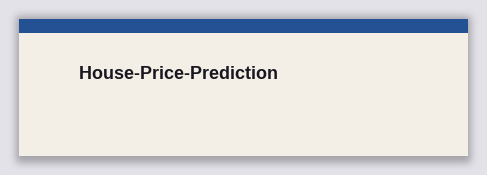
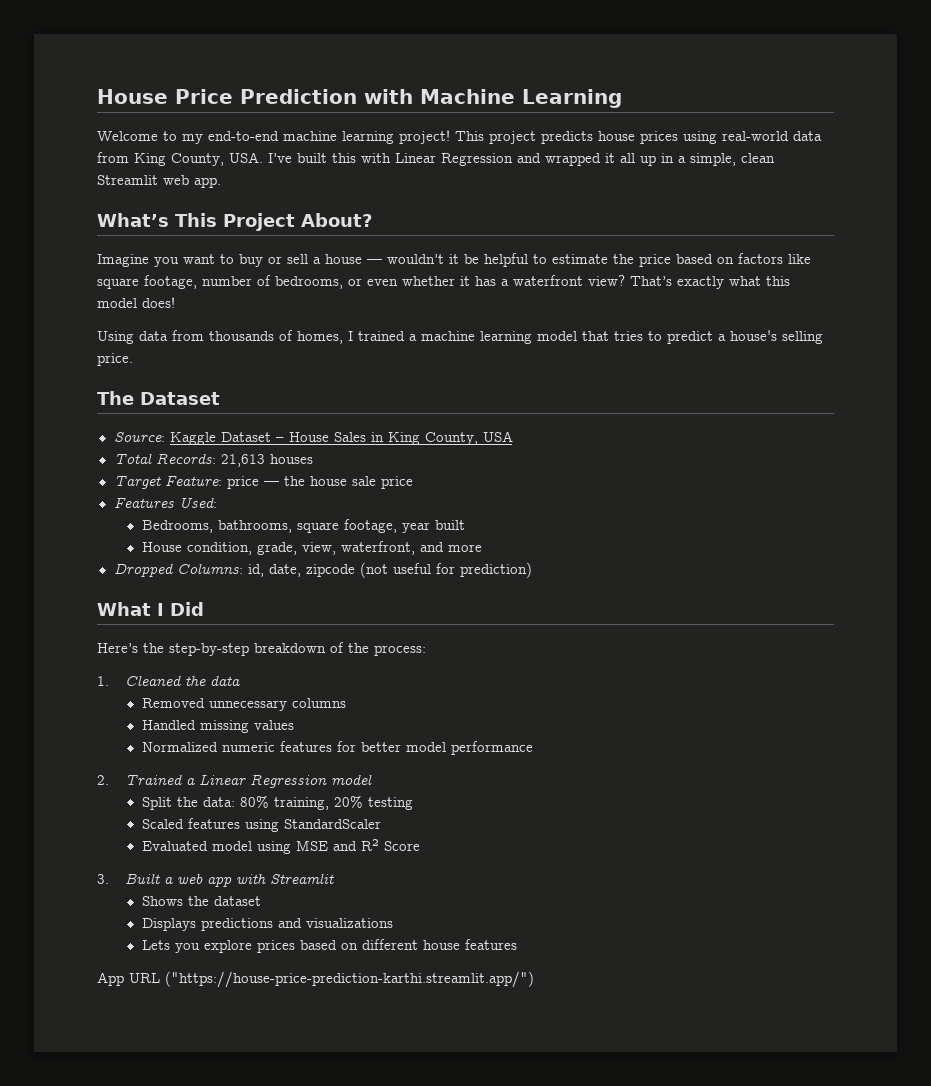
- House-Price-Prediction
+ House Price Prediction with Machine Learning
+ Welcome to my end-to-end machine learning project! This project predicts house prices using real-world data from King County, USA. I’ve built this with Linear Regression and wrapped it all up in a simple, clean Streamlit web app.
+ What’s This Project About?
+ Imagine you want to buy or sell a house — wouldn’t it be helpful to estimate the price based on factors like square footage, number of bedrooms, or even whether it has a waterfront view? That’s exactly what this model does!
+ Using data from thousands of homes, I trained a machine learning model that tries to predict a house's selling price.
+ The Dataset
+ Source: Kaggle Dataset – House Sales in King County, USA
+ Total Records: 21,613 houses
+ Target Feature: price — the house sale price
+ Features Used:
+ Bedrooms, bathrooms, square footage, year built
+ House condition, grade, view, waterfront, and more
+ Dropped Columns: id, date, zipcode (not useful for prediction)
+ What I Did
+ Here’s the step-by-step breakdown of the process:
+ 1. Cleaned the data
+ Removed unnecessary columns
+ Handled missing values
+ Normalized numeric features for better model performance
+ 2. Trained a Linear Regression model
+ Split the data: 80% training, 20% testing
+ Scaled features using StandardScaler
+ Evaluated model using MSE and R² Score
+ 3. Built a web app with Streamlit
+ Shows the dataset
+ Displays predictions and visualizations
+ Lets you explore prices based on different house features
+ App URL ("https://house-price-prediction-karthi.streamlit.app/")

